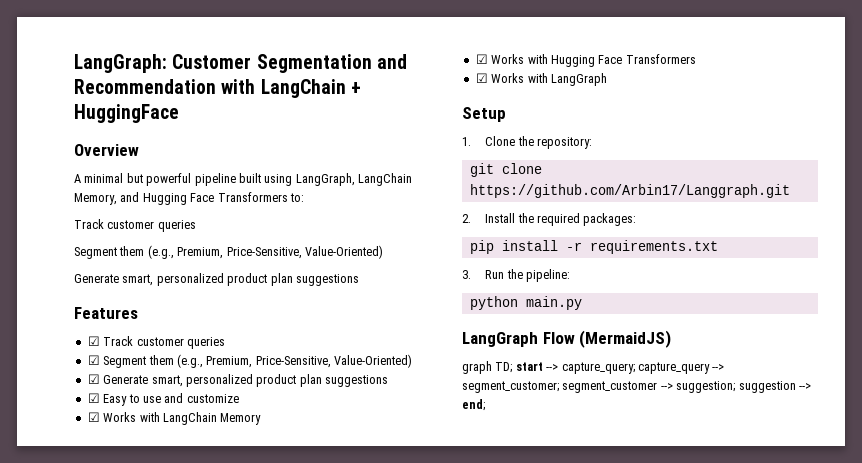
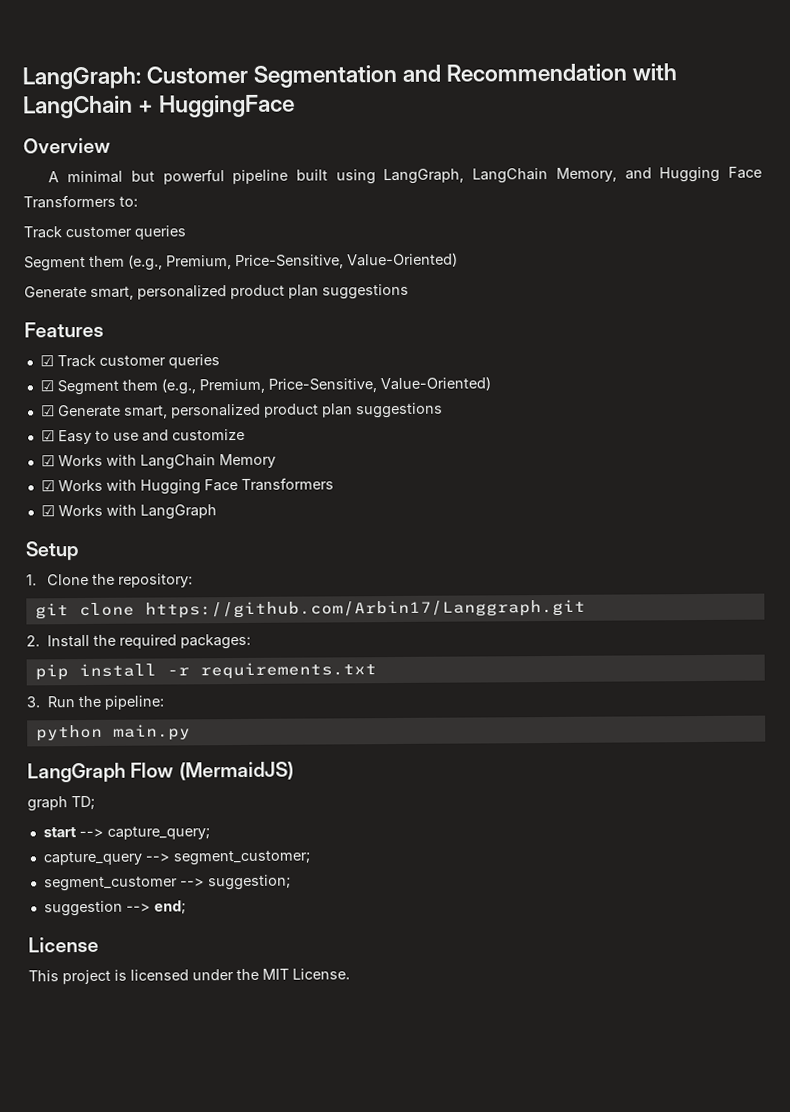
- graph TD; start --> capture_query; capture_query --> segment_customer; segment_customer --> suggestion; suggestion --> end;
+ graph TD;
+ start --> capture_query;
+ capture_query --> segment_customer;
+ segment_customer --> suggestion;
+ suggestion --> end;
+ License
+ This project is licensed under the MIT License.

